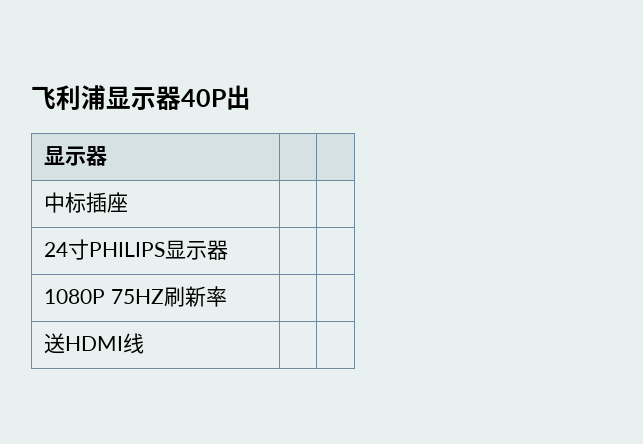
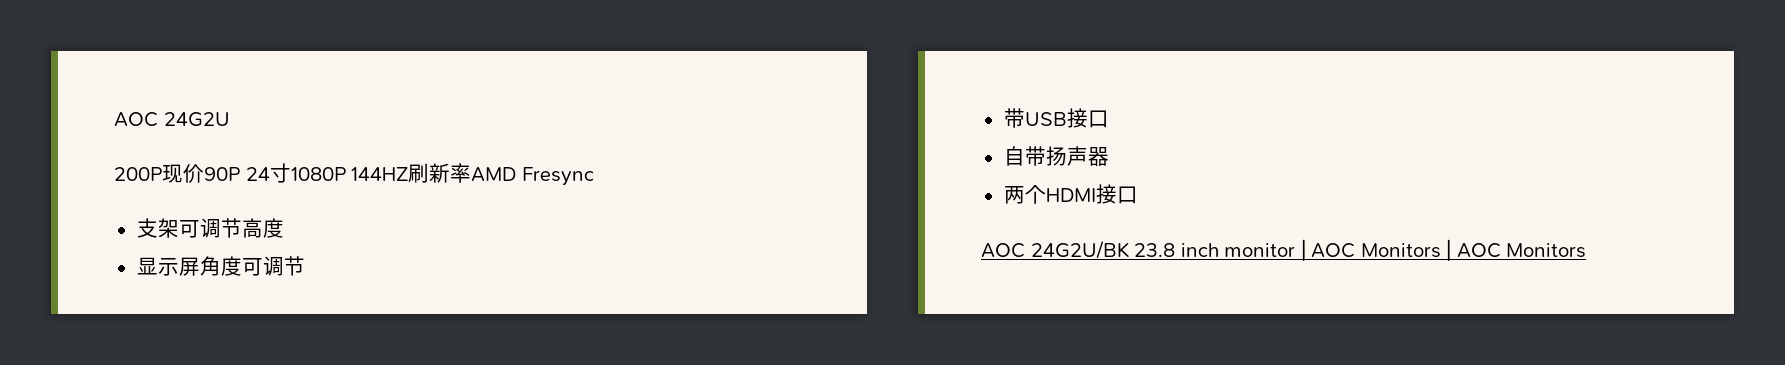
- 飞利浦显示器40P出
- 显示器 | |
- 中标插座 | |
- 24寸PHILIPS显示器 | |
- 1080P 75HZ刷新率 | |
- 送HDMI线 | |
+ AOC 24G2U
+ 200P现价90P 24寸1080P 144HZ刷新率AMD Fresync
+ 支架可调节高度
+ 显示屏角度可调节
+ 带USB接口
+ 自带扬声器
+ 两个HDMI接口
+ AOC 24G2U/BK 23.8 inch monitor | AOC Monitors | AOC Monitors

